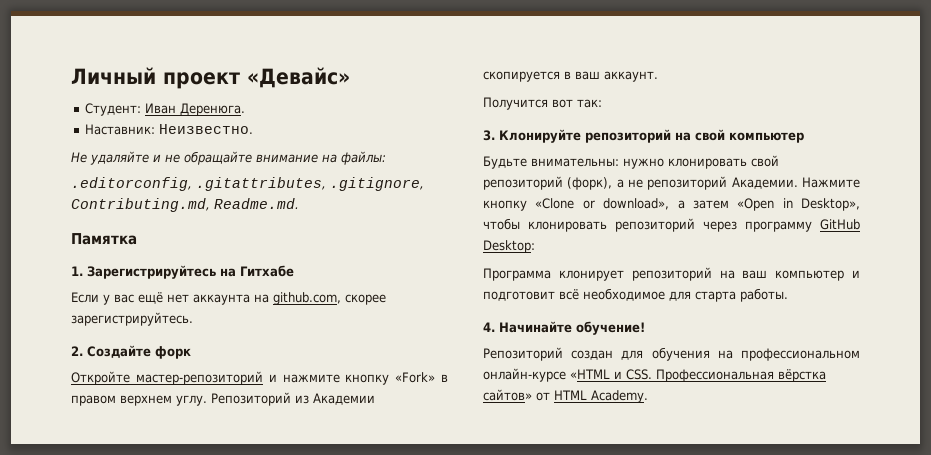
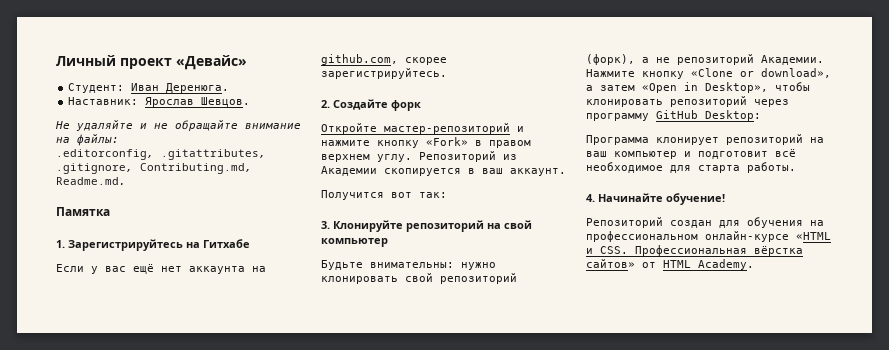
- Наставник: Неизвестно.
+ Наставник: Ярослав Шевцов.

